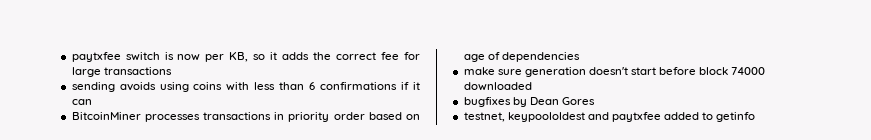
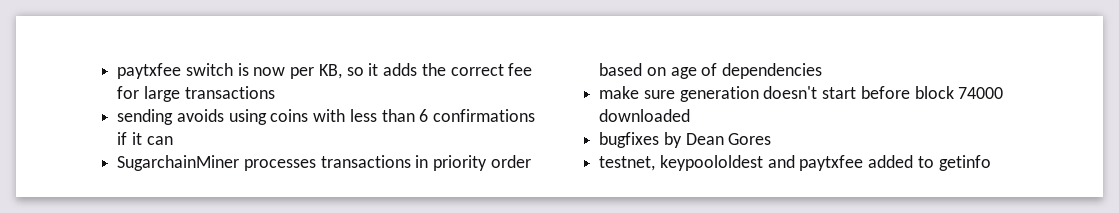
- BitcoinMiner processes transactions in priority order based on age of dependencies
+ SugarchainMiner processes transactions in priority order based on age of dependencies

